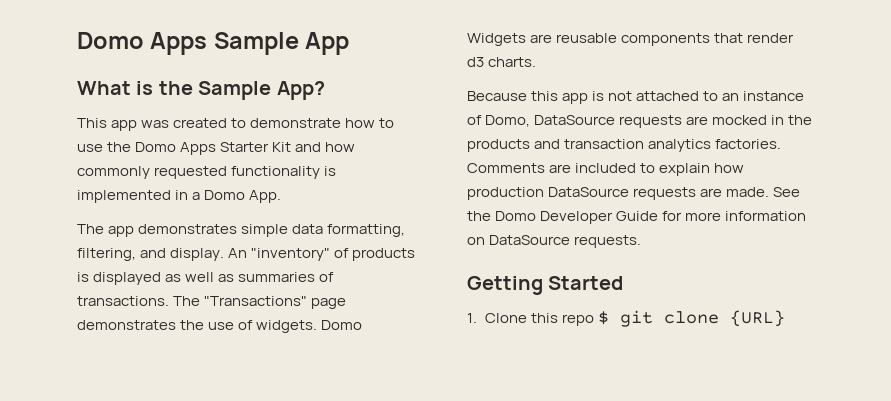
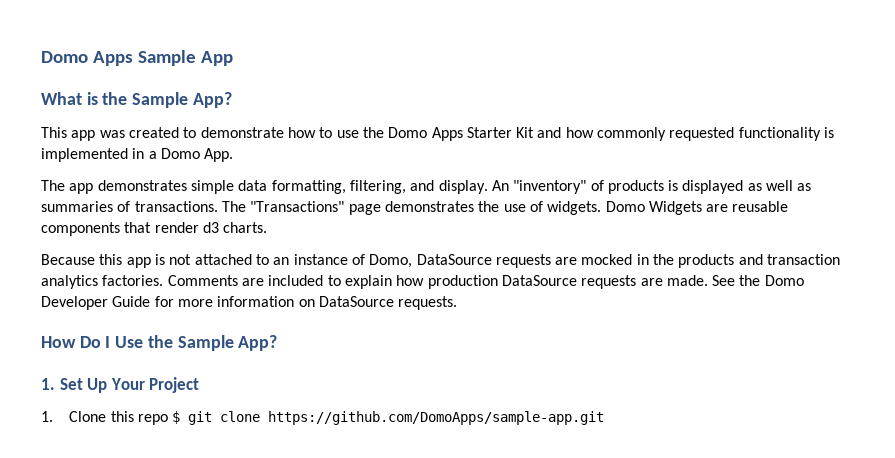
- Getting Started
+ How Do I Use the Sample App?
+ 1. Set Up Your Project
- 1. Clone this repo $ git clone {URL}
+ 1. Clone this repo $ git clone https://github.com/DomoApps/sample-app.git

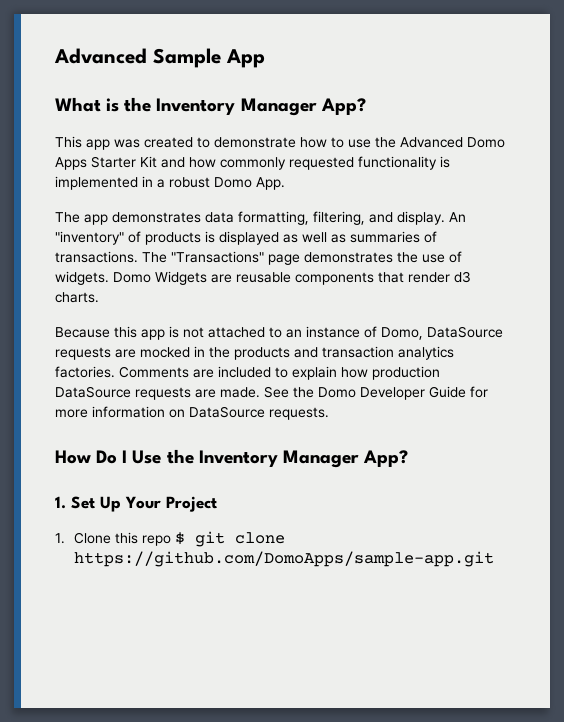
- Domo Apps Sample App
+ Advanced Sample App
- What is the Sample App?
+ What is the Inventory Manager App?
- This app was created to demonstrate how to use the Domo Apps Starter Kit and how commonly requested functionality is implemented in a Domo App.
+ This app was created to demonstrate how to use the Advanced Domo Apps Starter Kit and how commonly requested functionality is implemented in a robust Domo App.
- The app demonstrates simple data formatting, filtering, and display.
+ The app demonstrates data formatting, filtering, and display.
- How Do I Use the Sample App?
+ How Do I Use the Inventory Manager App?

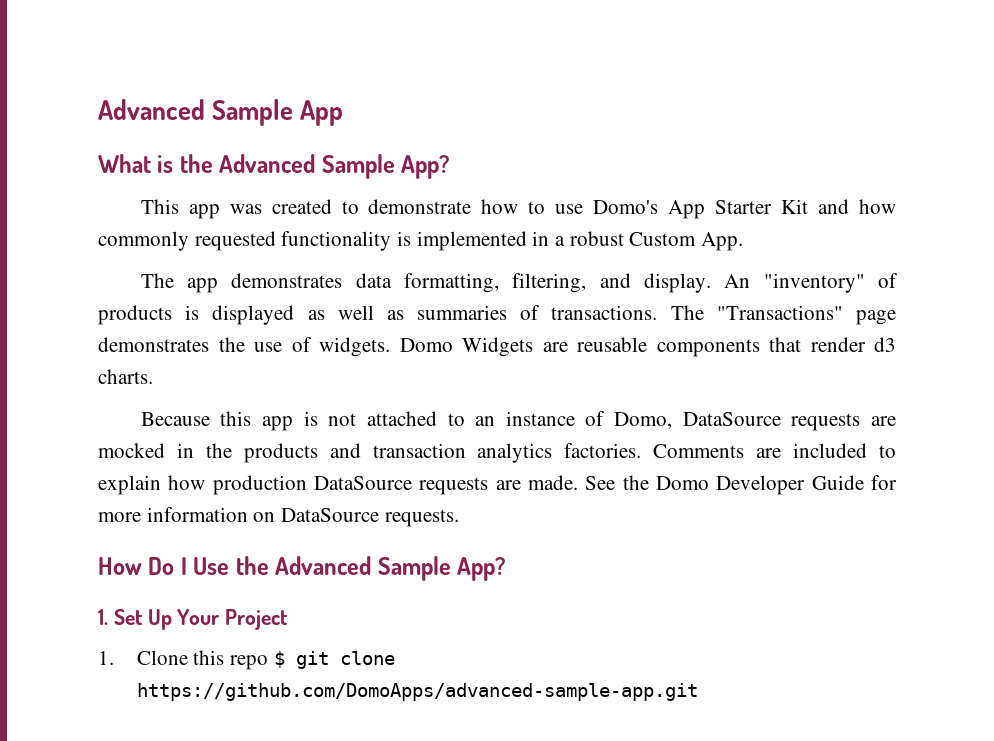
- What is the Inventory Manager App?
+ What is the Advanced Sample App?
- This app was created to demonstrate how to use the Advanced Domo Apps Starter Kit and how commonly requested functionality is implemented in a robust Domo App.
+ This app was created to demonstrate how to use Domo's App Starter Kit and how commonly requested functionality is implemented in a robust Custom App.
- How Do I Use the Inventory Manager App?
+ How Do I Use the Advanced Sample App?
- 1. Clone this repo $ git clone https://github.com/DomoApps/sample-app.git
+ 1. Clone this repo $ git clone https://github.com/DomoApps/advanced-sample-app.git

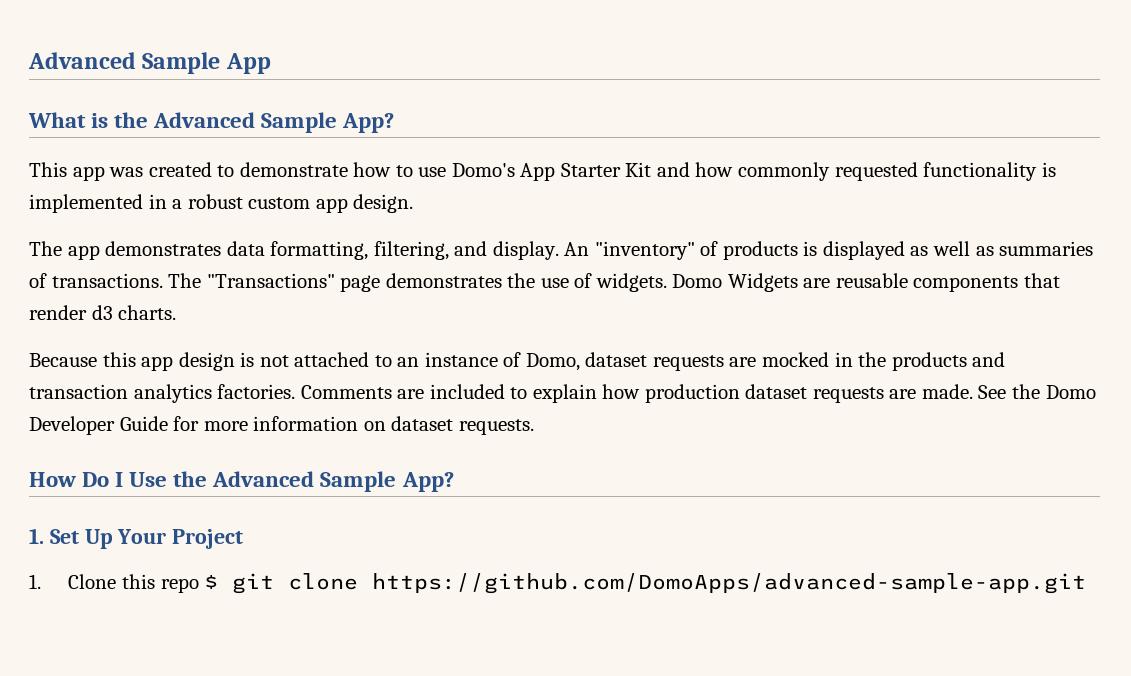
- This app was created to demonstrate how to use Domo's App Starter Kit and how commonly requested functionality is implemented in a robust Custom App.
+ This app was created to demonstrate how to use Domo's App Starter Kit and how commonly requested functionality is implemented in a robust custom app design.
- Because this app is not attached to an instance of Domo, DataSource requests are mocked in the products and transaction analytics factories.
+ Because this app design is not attached to an instance of Domo, dataset requests are mocked in the products and transaction analytics factories.
- Comments are included to explain how production DataSource requests are made.
+ Comments are included to explain how production dataset requests are made.
- See the Domo Developer Guide for more information on DataSource requests.
+ See the Domo Developer Guide for more information on dataset requests.

